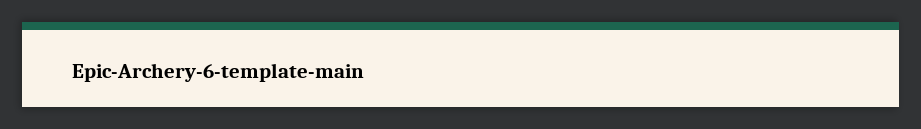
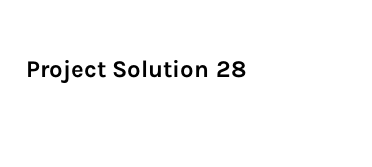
- Epic-Archery-6-template-main
+ Project Solution 28

